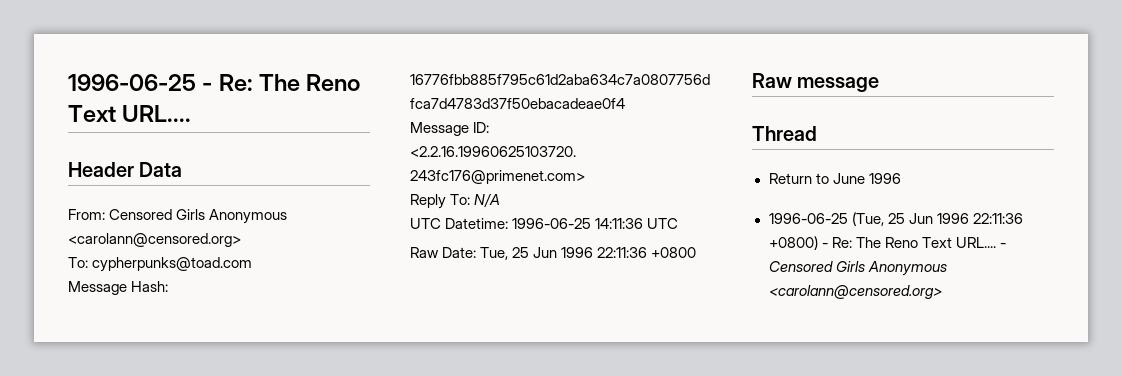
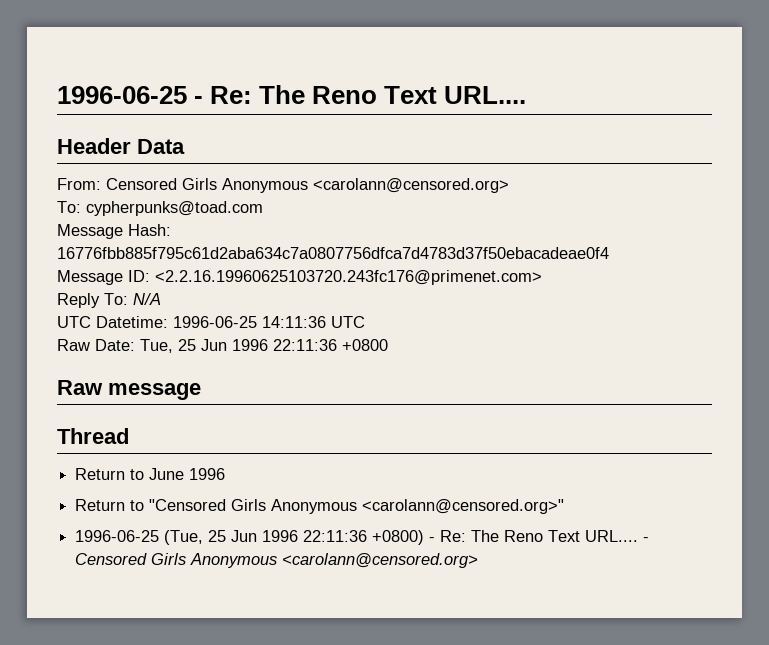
+ Return to "Censored Girls Anonymous <carolann@censored.org>"

